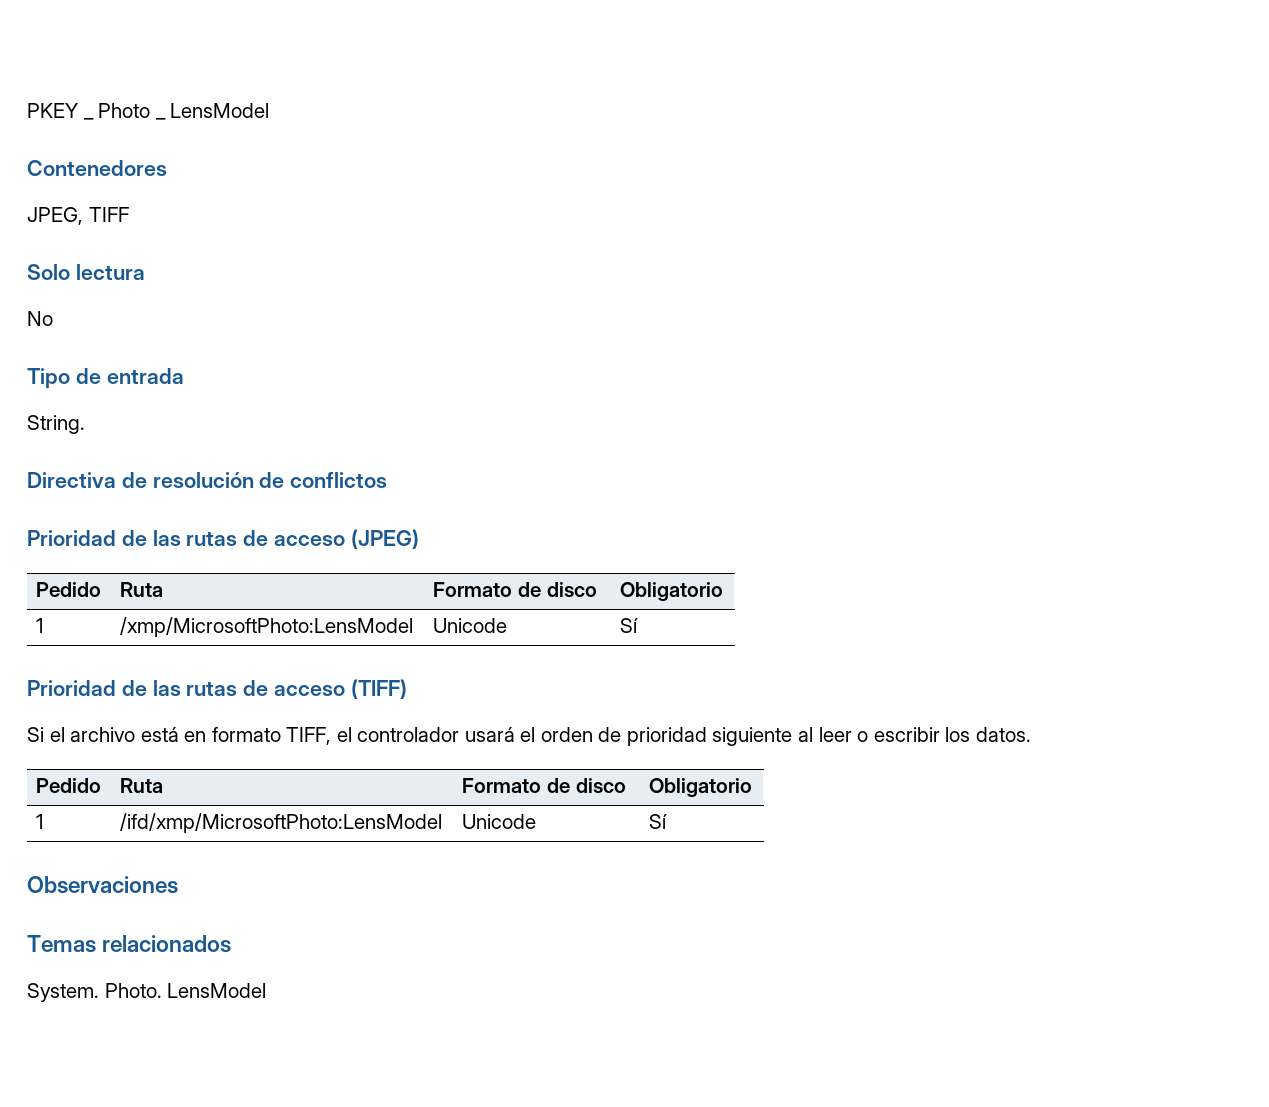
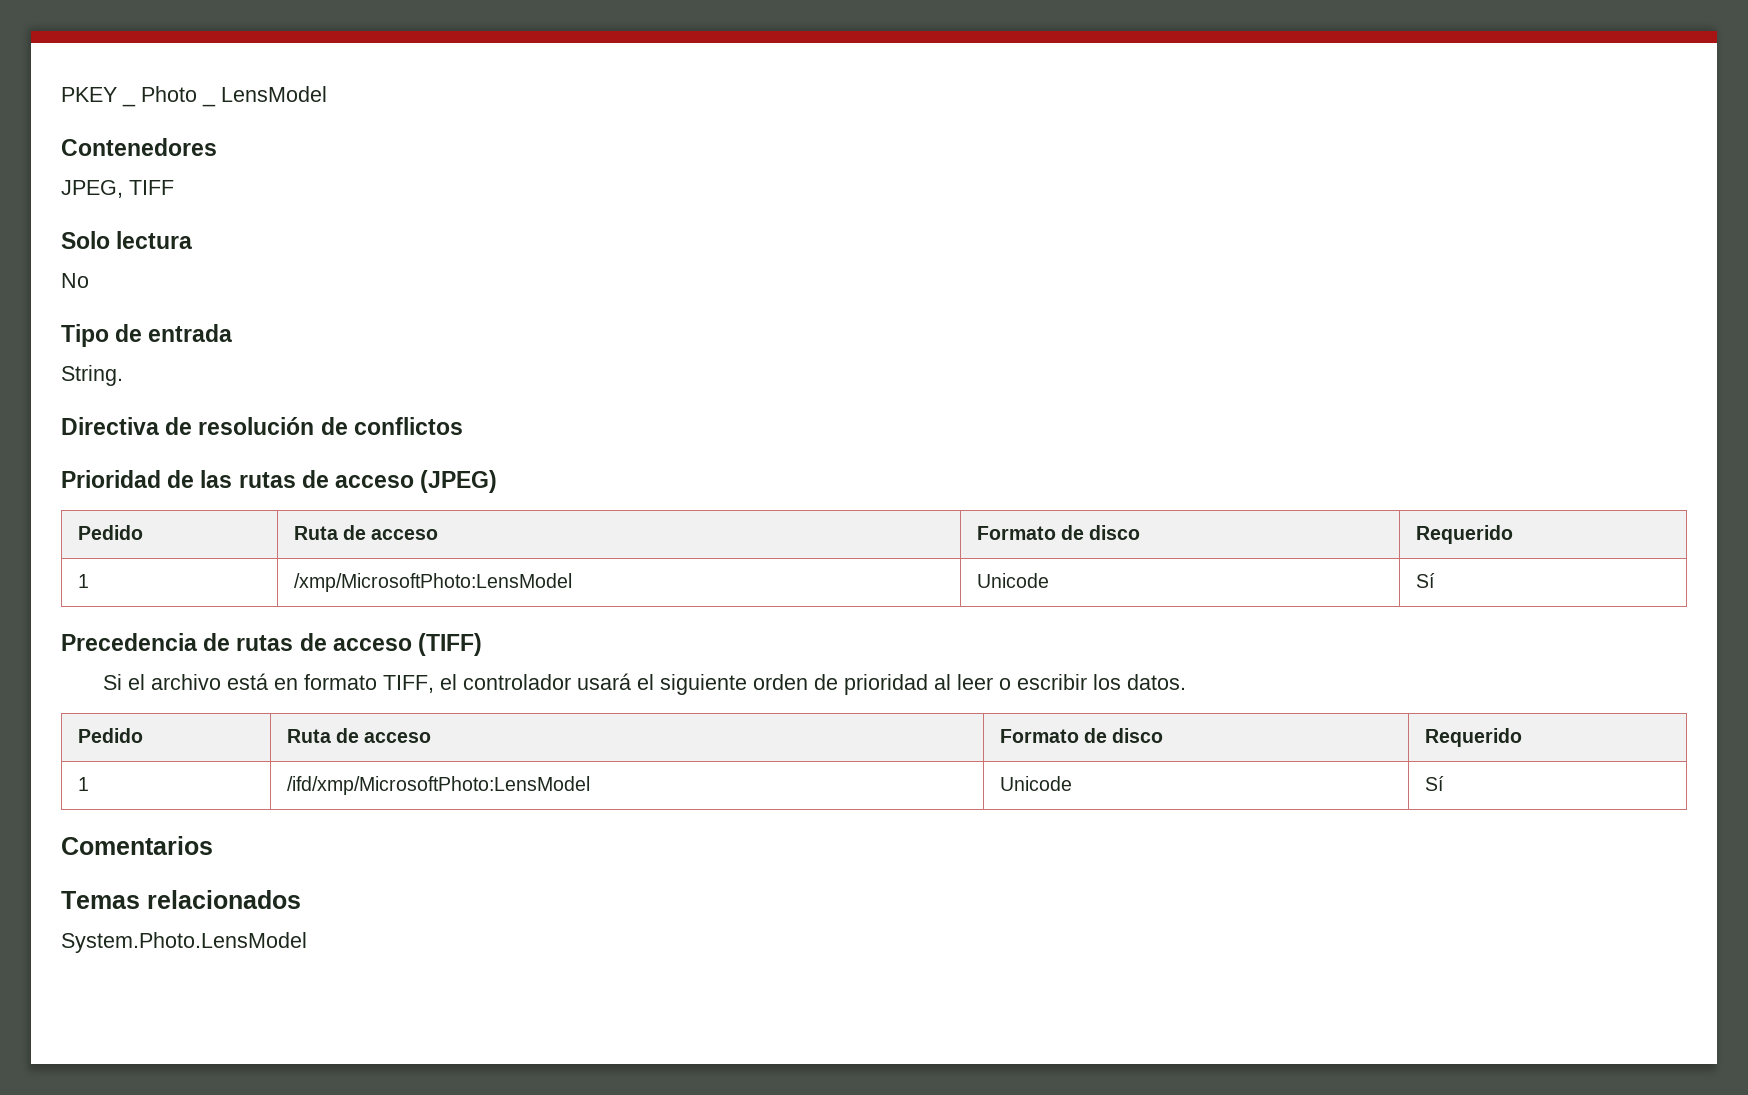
  Prioridad de las rutas de acceso (JPEG)
- Pedido | Ruta | Formato de disco | Obligatorio
+ Pedido | Ruta de acceso | Formato de disco | Requerido
- Prioridad de las rutas de acceso (TIFF)
+ Precedencia de rutas de acceso (TIFF)
- Si el archivo está en formato TIFF, el controlador usará el orden de prioridad siguiente al leer o escribir los datos.
- Pedido | Ruta | Formato de disco | Obligatorio
+ Si el archivo está en formato TIFF, el controlador usará el siguiente orden de prioridad al leer o escribir los datos.
+ Pedido | Ruta de acceso | Formato de disco | Requerido
- Observaciones
+ Comentarios
- System. Photo. LensModel
+ System.Photo.LensModel

